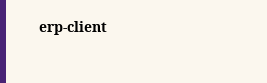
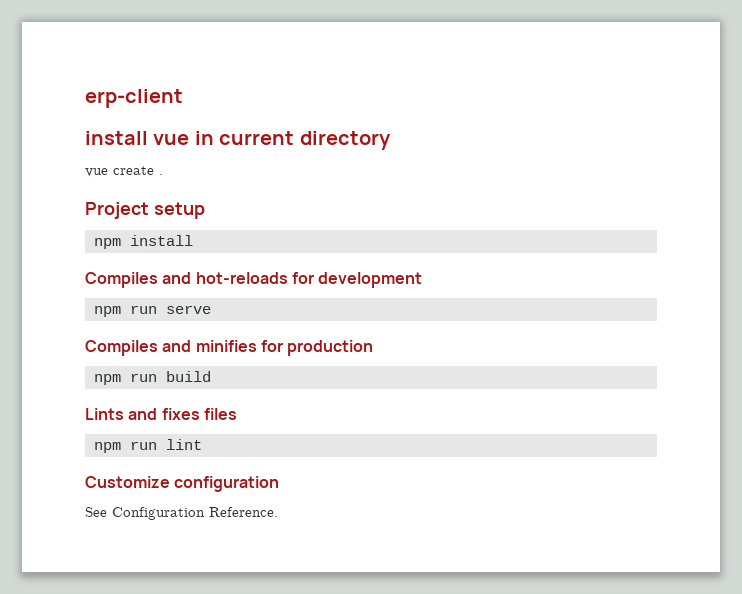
+ install vue in current directory
+ vue create .
+ Project setup
+ npm install
+ Compiles and hot-reloads for development
+ npm run serve
+ Compiles and minifies for production
+ npm run build
+ Lints and fixes files
+ npm run lint
+ Customize configuration
+ See Configuration Reference.

